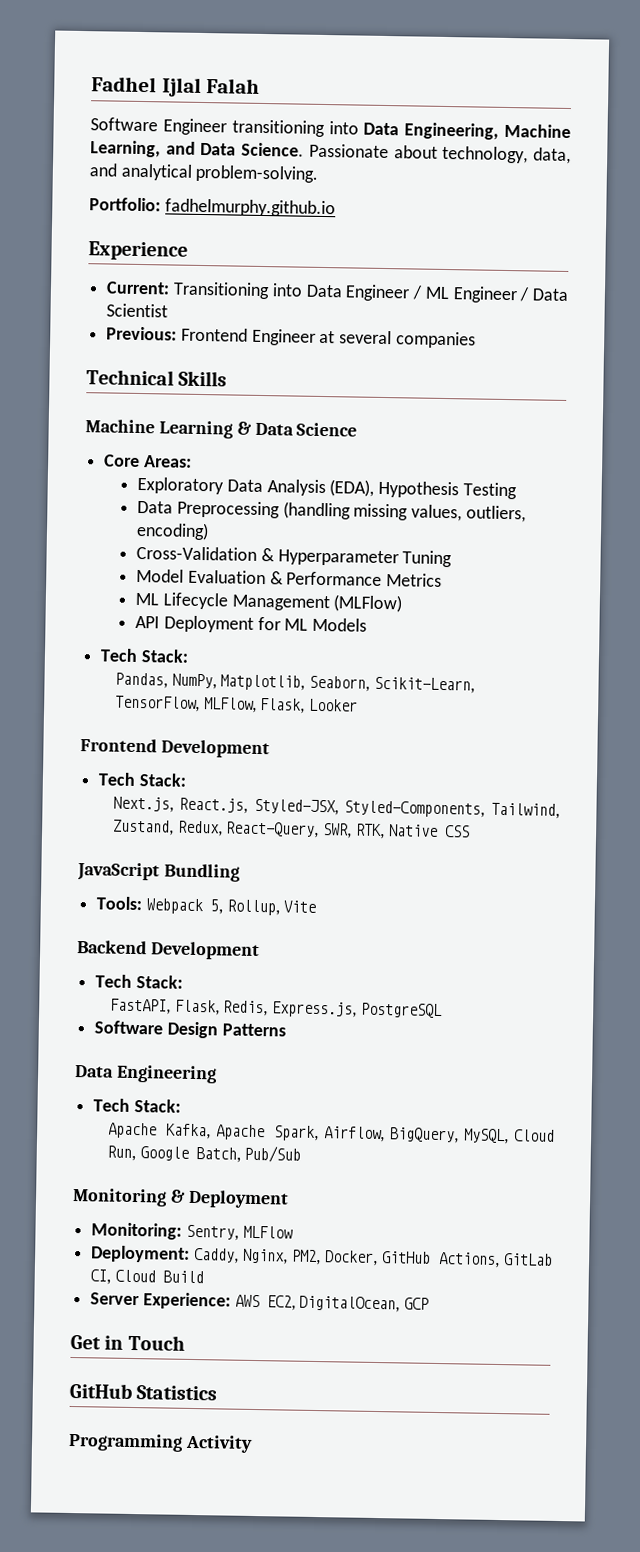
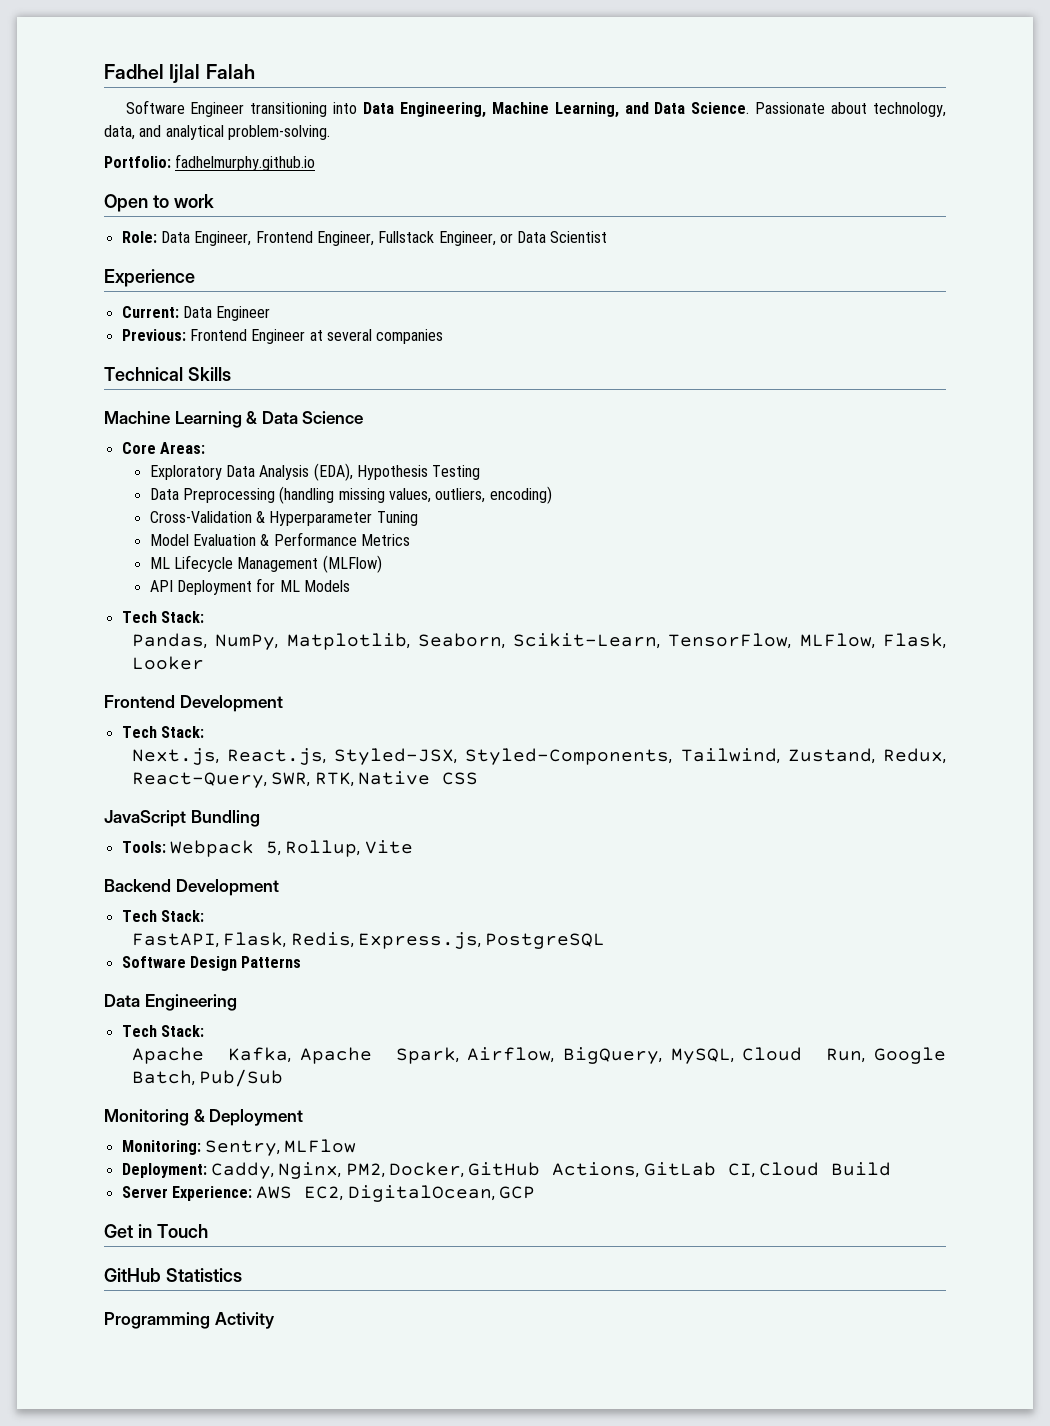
+ Open to work
+ Role: Data Engineer, Frontend Engineer, Fullstack Engineer, or Data Scientist
- Current: Transitioning into Data Engineer / ML Engineer / Data Scientist
+ Current: Data Engineer

